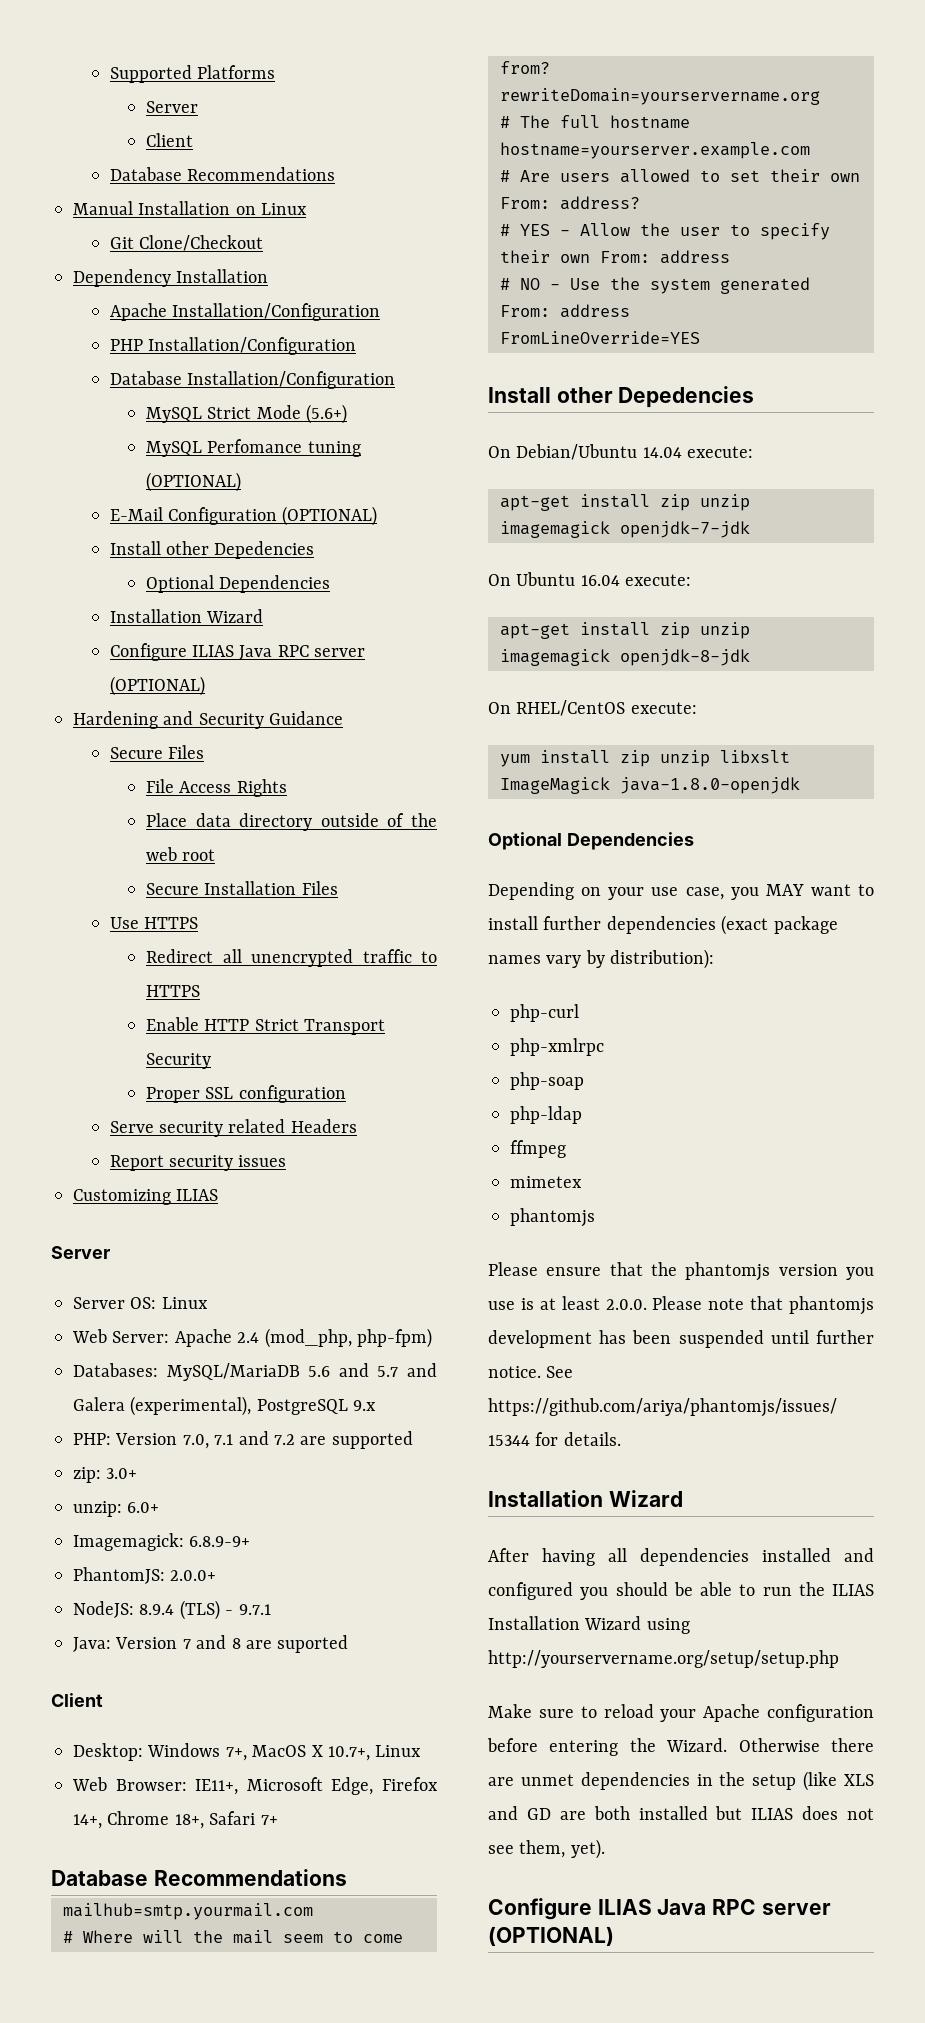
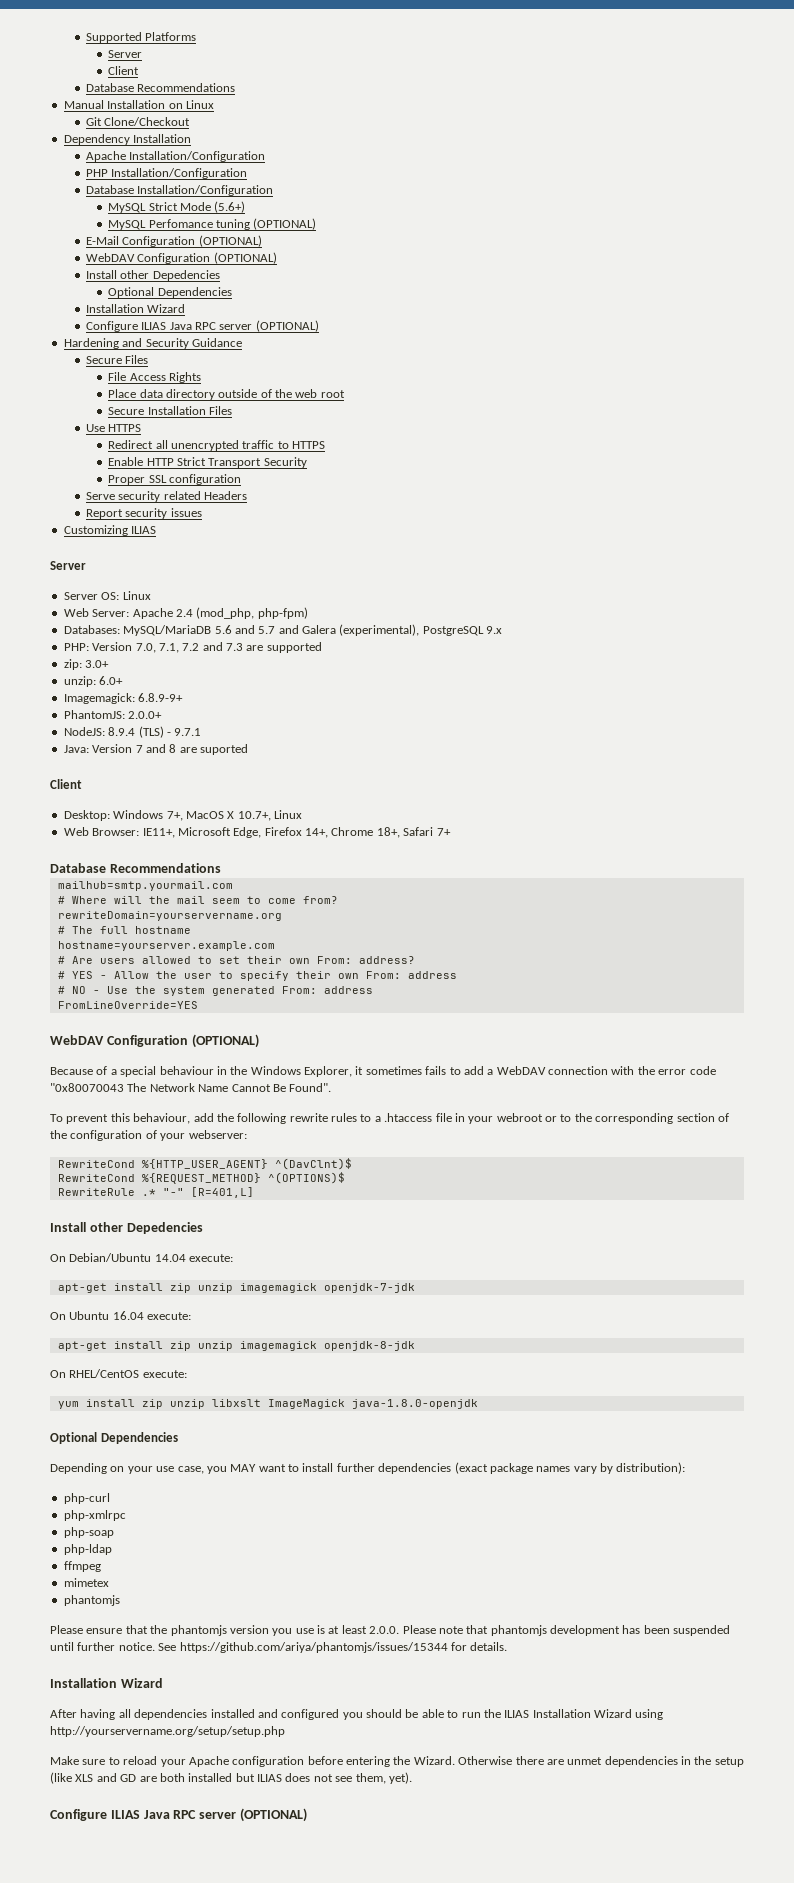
  E-Mail Configuration (OPTIONAL)
+ WebDAV Configuration (OPTIONAL)
- PHP: Version 7.0, 7.1 and 7.2 are supported
+ PHP: Version 7.0, 7.1, 7.2 and 7.3 are supported
  FromLineOverride=YES
+ WebDAV Configuration (OPTIONAL)
+ Because of a special behaviour in the Windows Explorer, it sometimes fails to add a WebDAV connection with the error code "0x80070043 The Network Name Cannot Be Found".
+ To prevent this behaviour, add the following rewrite rules to a .htaccess file in your webroot or to the corresponding section of the configuration of your webserver:
+ RewriteCond %{HTTP_USER_AGENT} ^(DavClnt)$
+ RewriteCond %{REQUEST_METHOD} ^(OPTIONS)$
+ RewriteRule .* "-" [R=401,L]

